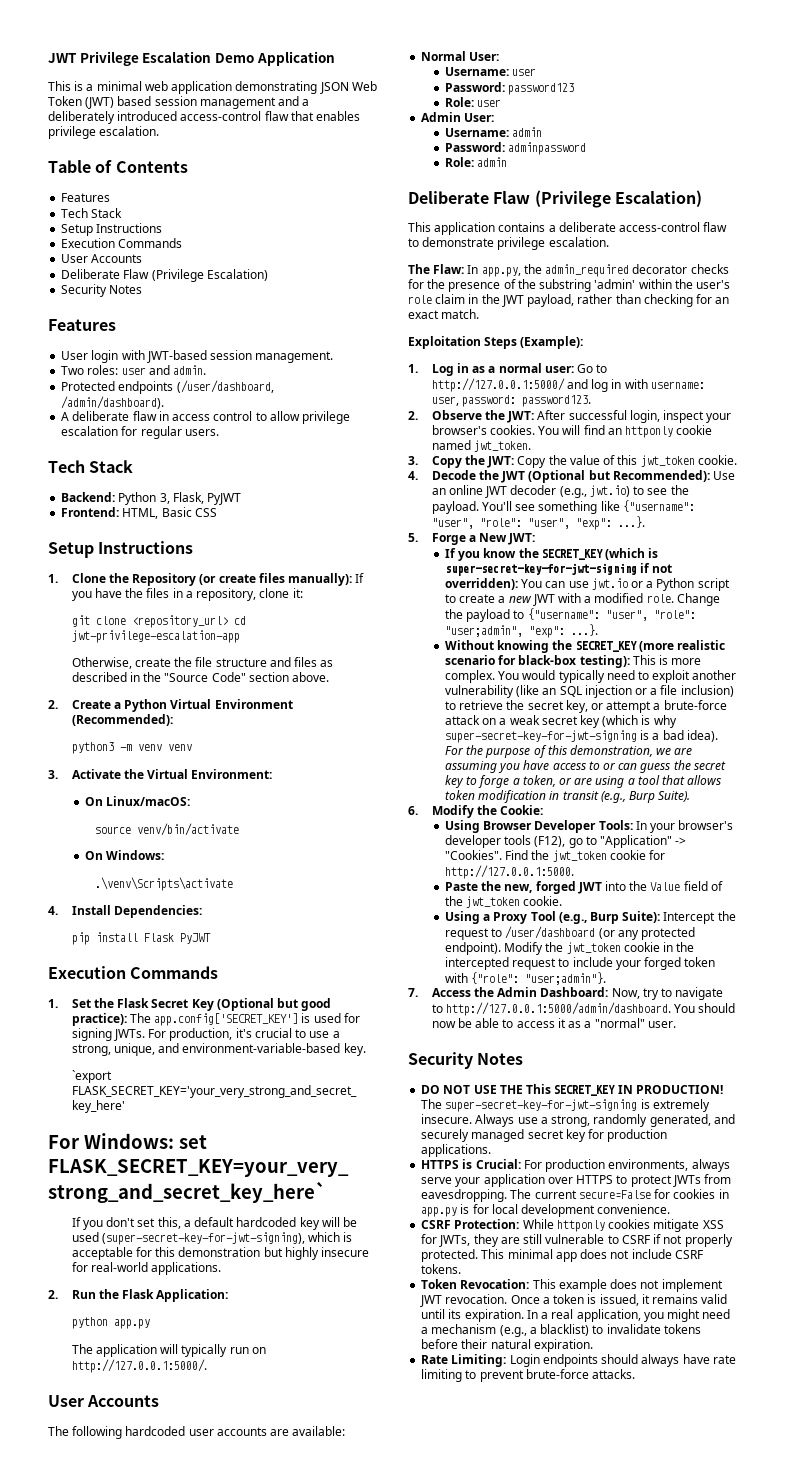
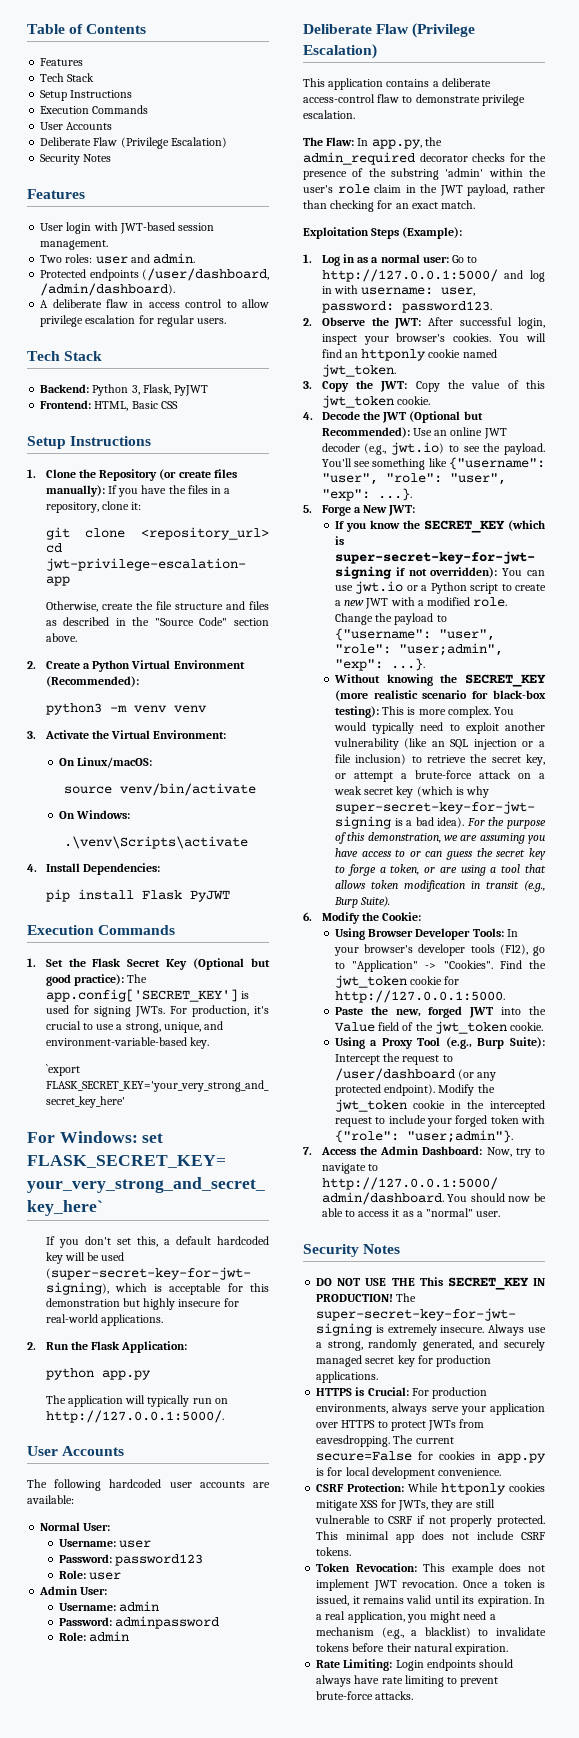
- JWT Privilege Escalation Demo Application
- This is a minimal web application demonstrating JSON Web Token (JWT) based session management and a deliberately introduced access-control flaw that enables privilege escalation.

